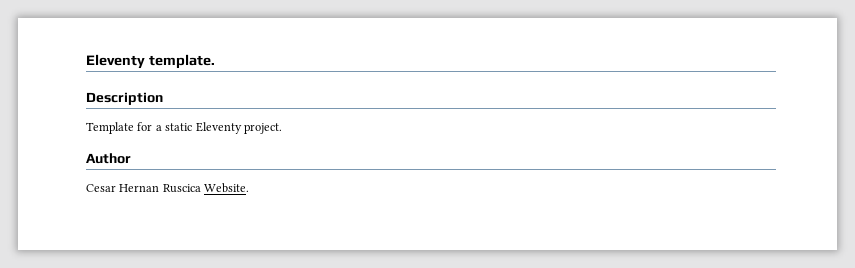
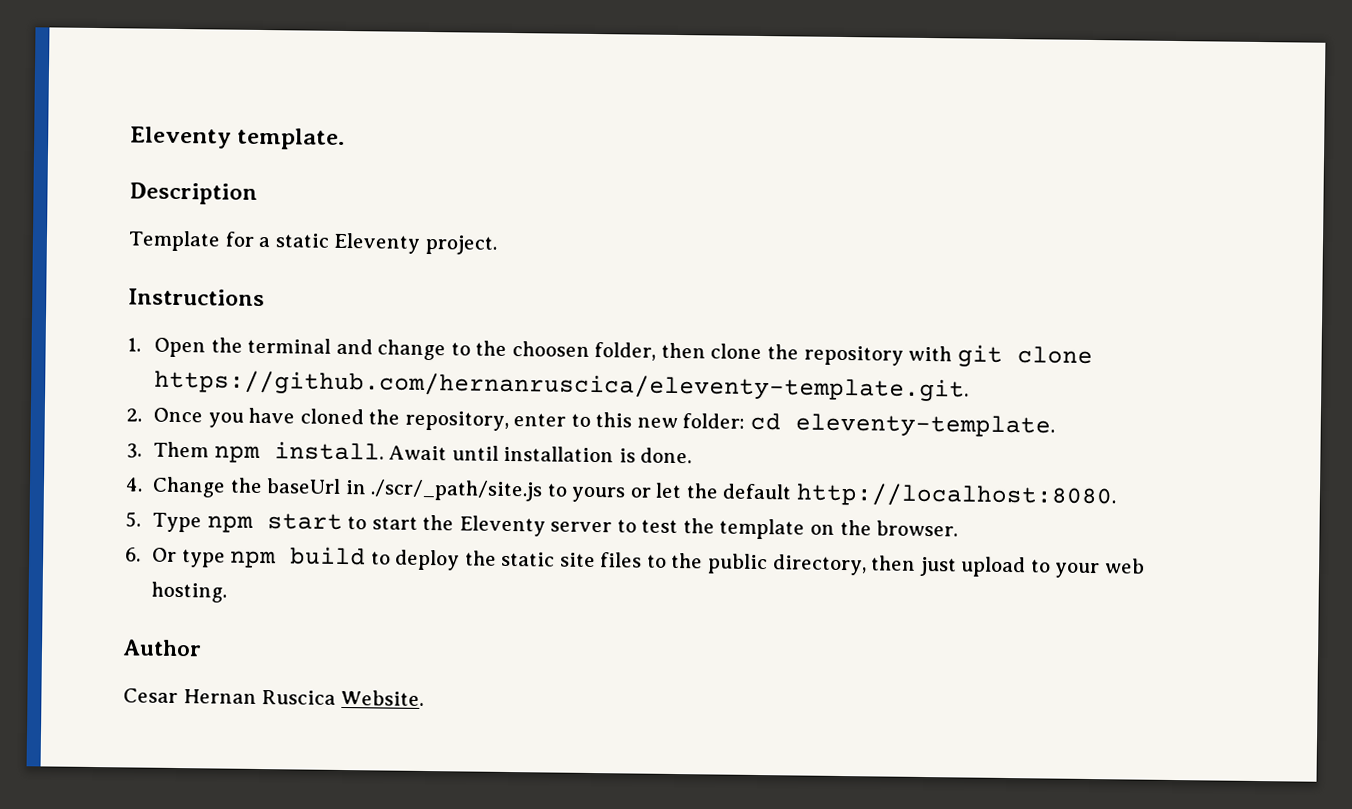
+ Instructions
+ 1. Open the terminal and change to the choosen folder, then clone the repository with git clone https://github.com/hernanruscica/eleventy-template.git.
+ 2. Once you have cloned the repository, enter to this new folder: cd eleventy-template.
+ 3. Them npm install. Await until installation is done.
+ 4. Change the baseUrl in ./scr/_path/site.js to yours or let the default http://localhost:8080.
+ 5. Type npm start to start the Eleventy server to test the template on the browser.
+ 6. Or type npm build to deploy the static site files to the public directory, then just upload to your web hosting.

